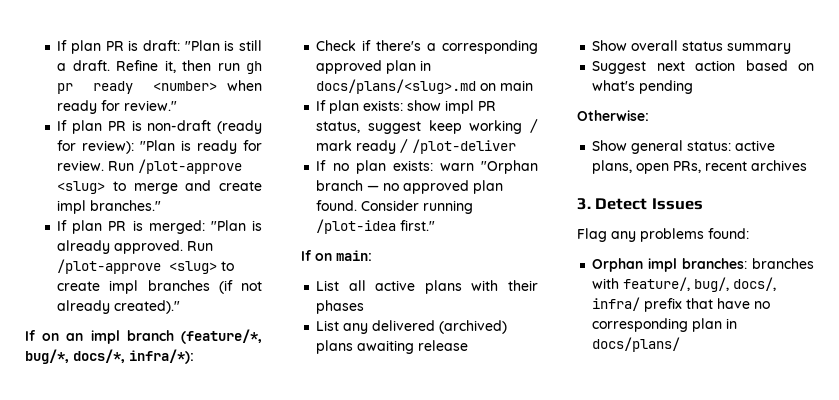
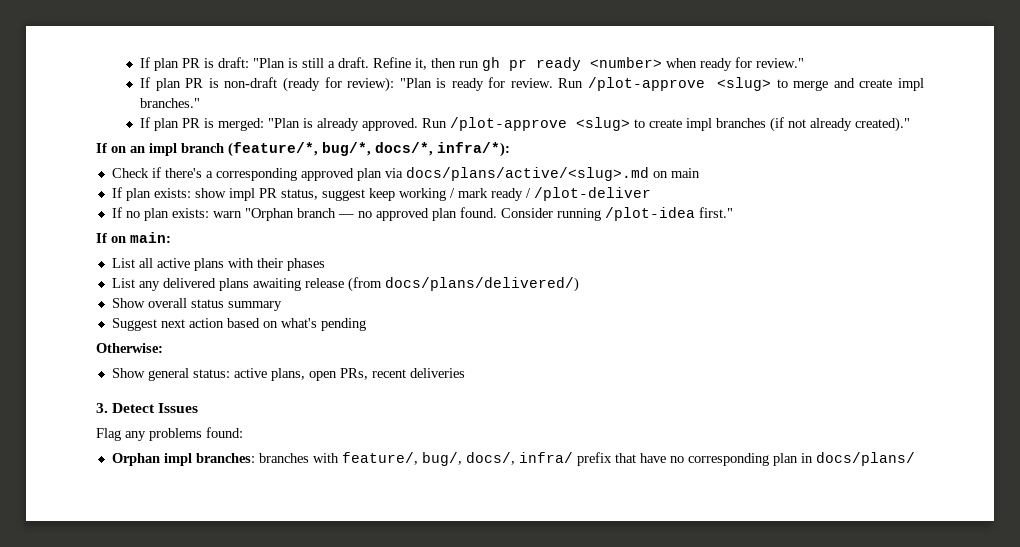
- Check if there's a corresponding approved plan in docs/plans/<slug>.md on main
+ Check if there's a corresponding approved plan via docs/plans/active/<slug>.md on main
- List any delivered (archived) plans awaiting release
+ List any delivered plans awaiting release (from docs/plans/delivered/)
- Show general status: active plans, open PRs, recent archives
+ Show general status: active plans, open PRs, recent deliveries

